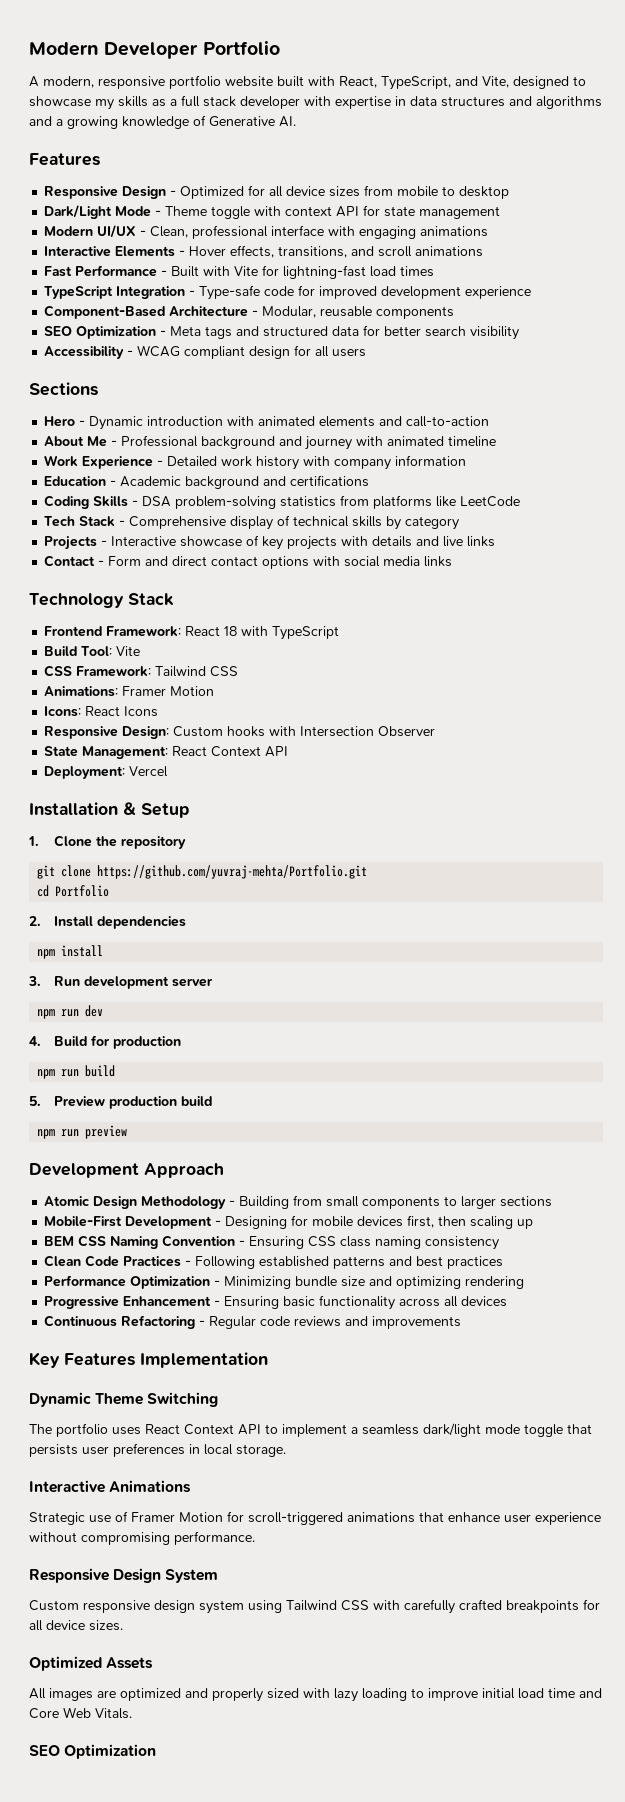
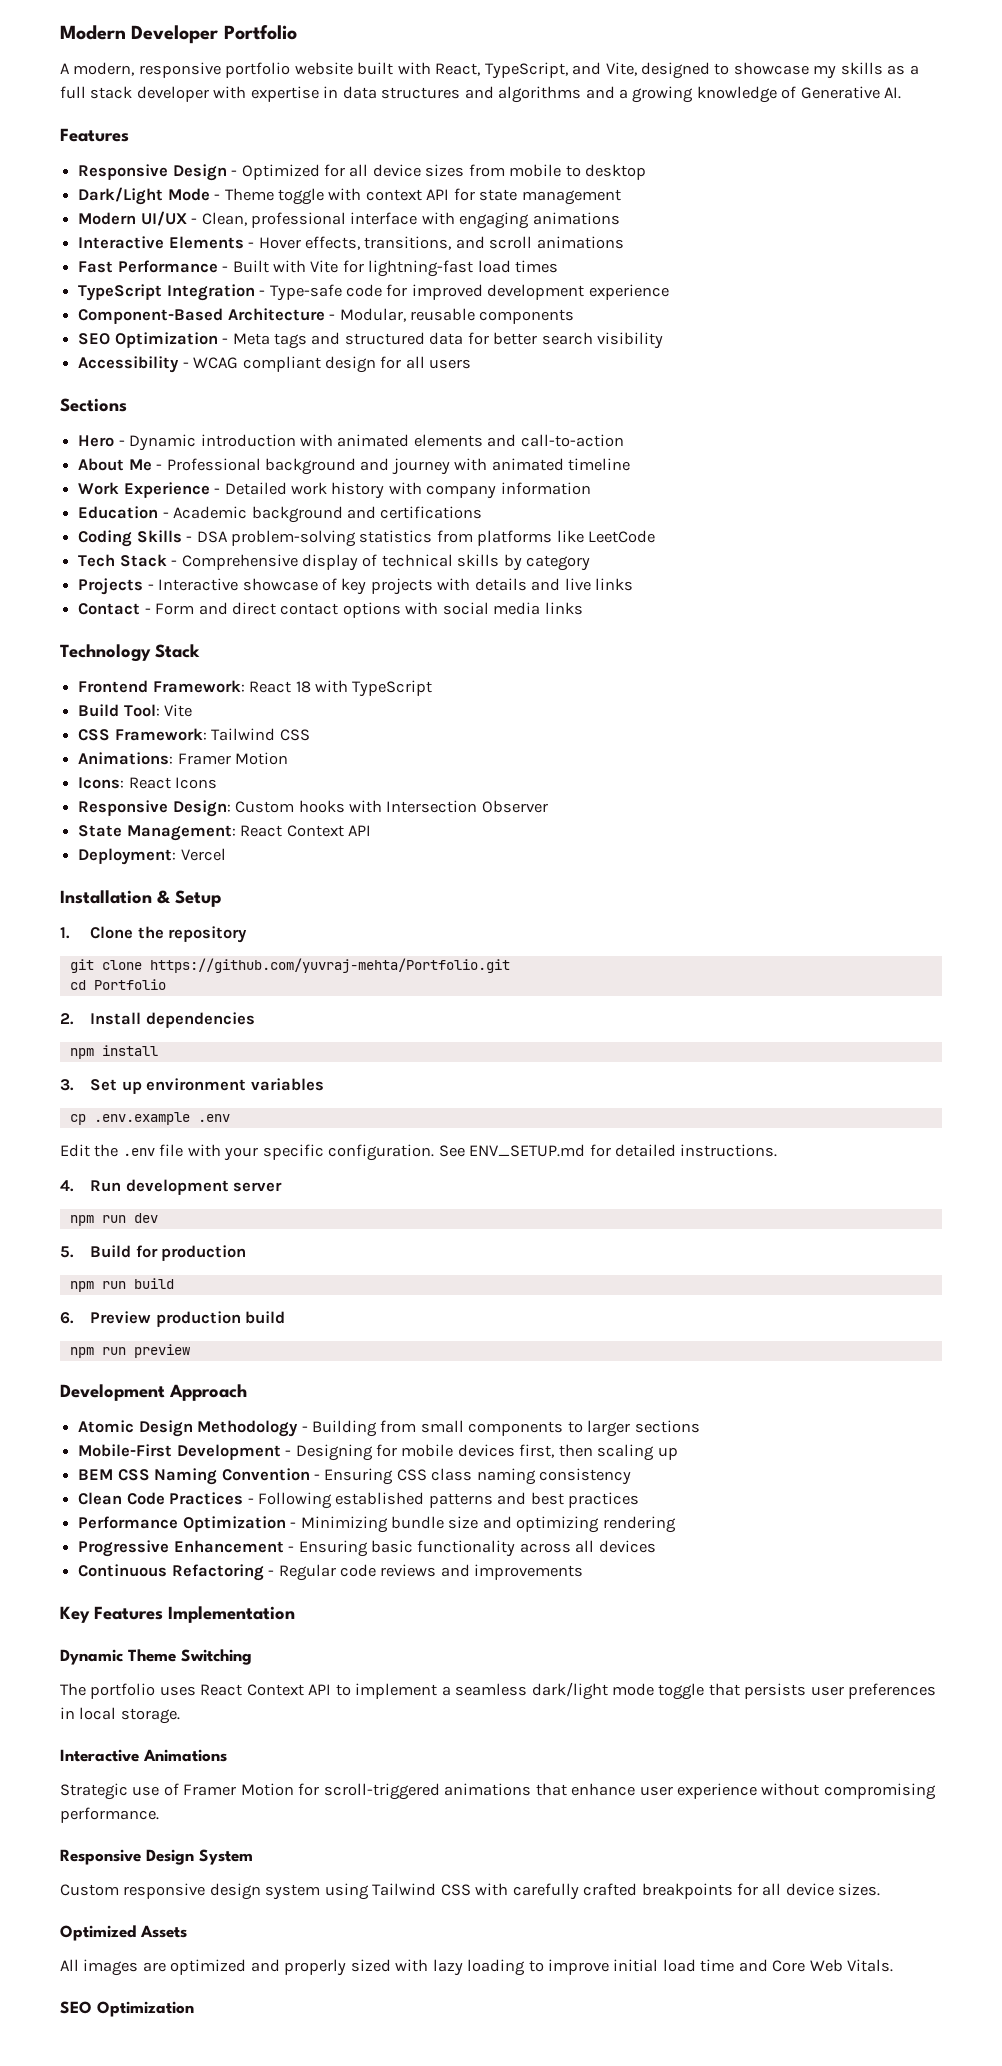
- 3. Run development server
+ 3. Set up environment variables
+ cp .env.example .env
+ Edit the .env file with your specific configuration. See ENV_SETUP.md for detailed instructions.
+ 4. Run development server
- 4. Build for production
+ 5. Build for production
- 5. Preview production build
+ 6. Preview production build

